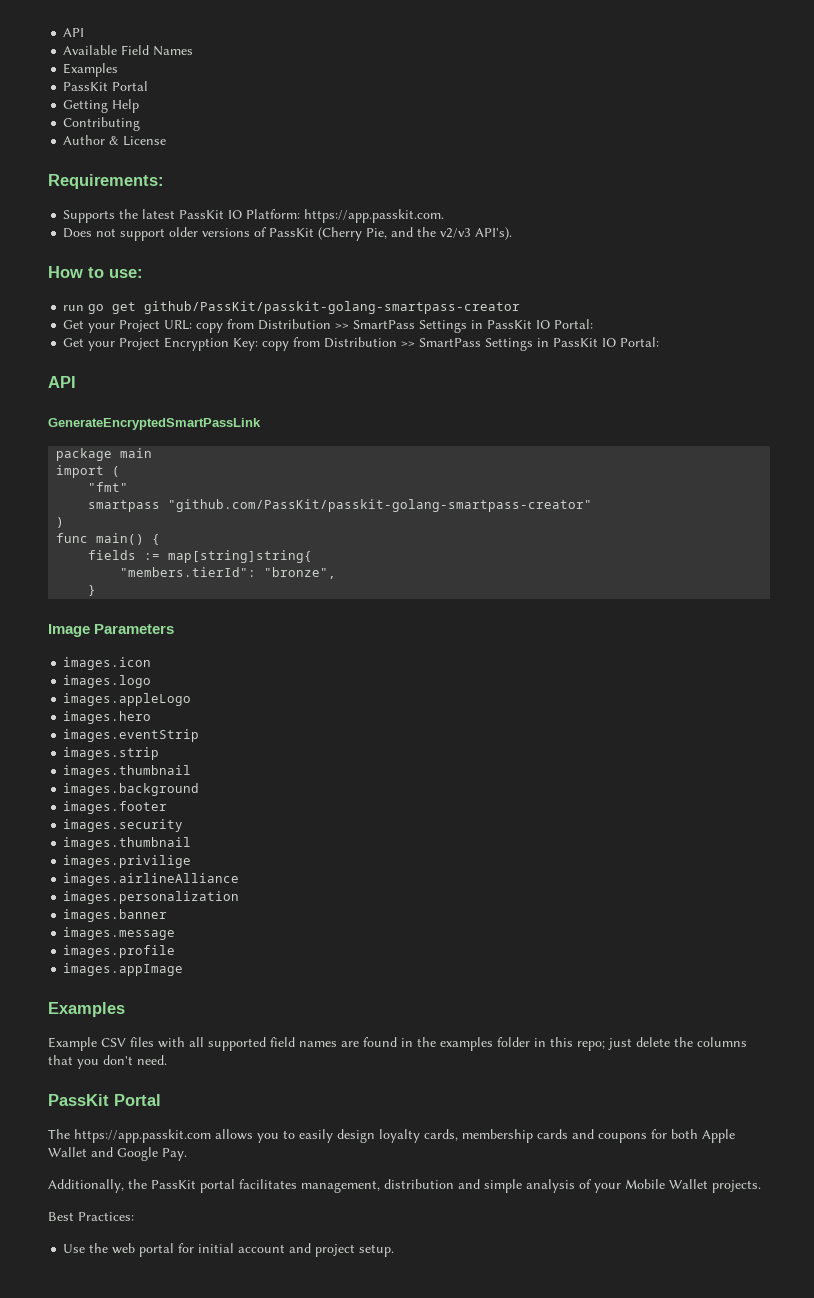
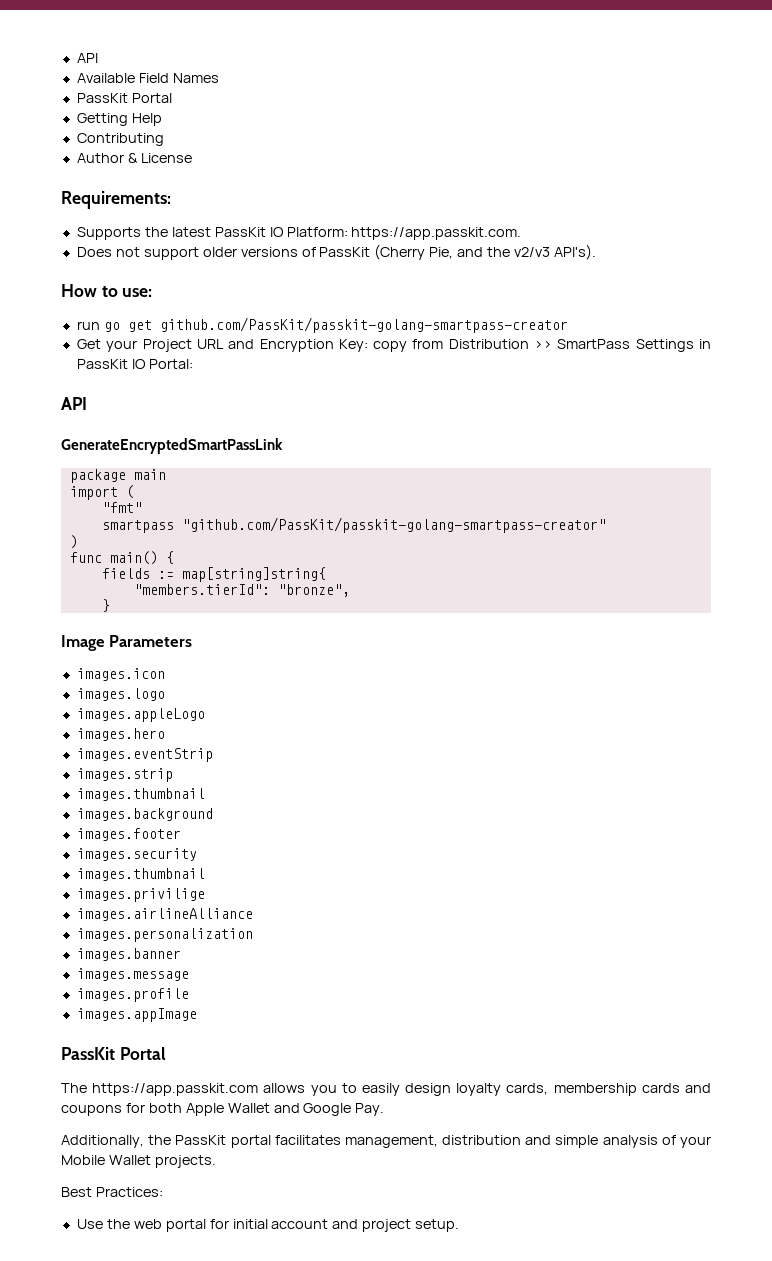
  Available Field Names
- Examples
- run go get github/PassKit/passkit-golang-smartpass-creator
- Get your Project URL: copy from Distribution >> SmartPass Settings in PassKit IO Portal:
- Get your Project Encryption Key: copy from Distribution >> SmartPass Settings in PassKit IO Portal:
+ run go get github.com/PassKit/passkit-golang-smartpass-creator
+ Get your Project URL and Encryption Key: copy from Distribution >> SmartPass Settings in PassKit IO Portal:
  images.appImage
- Examples
- Example CSV files with all supported field names are found in the examples folder in this repo; just delete the columns that you don't need.

